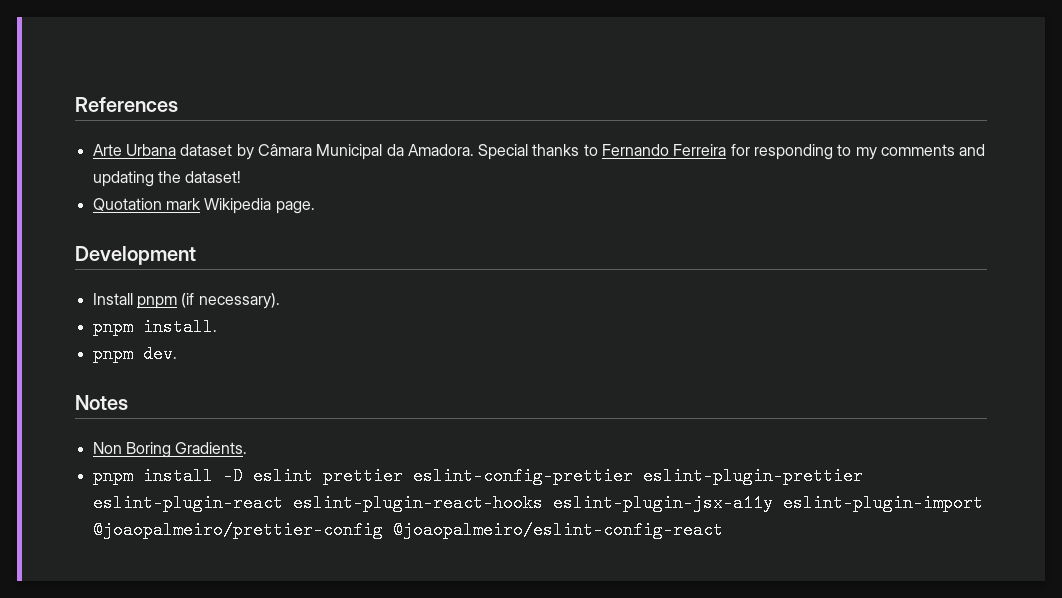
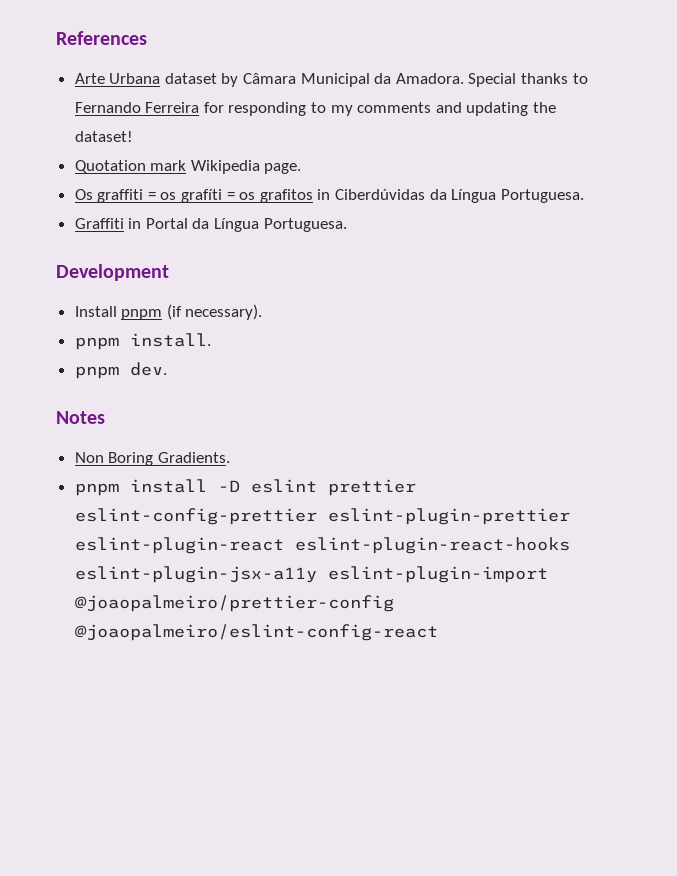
+ Os graffiti = os grafíti = os grafitos in Ciberdúvidas da Língua Portuguesa.
+ Graffiti in Portal da Língua Portuguesa.

